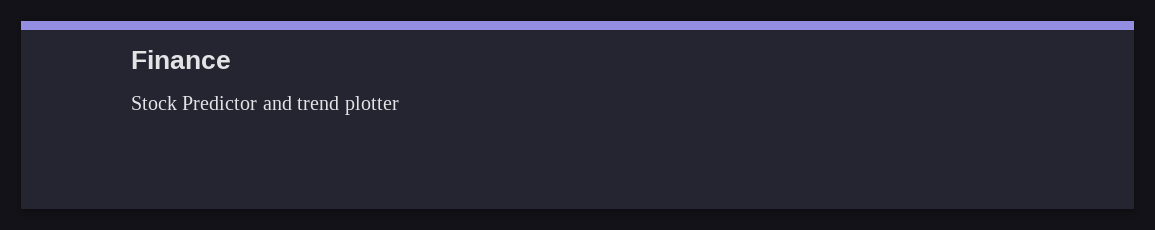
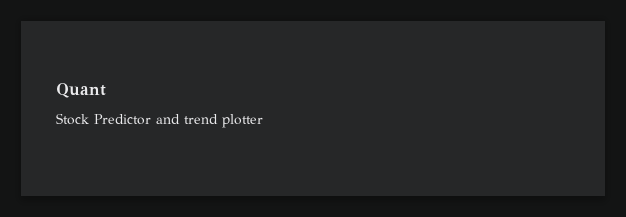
- Finance
+ Quant

